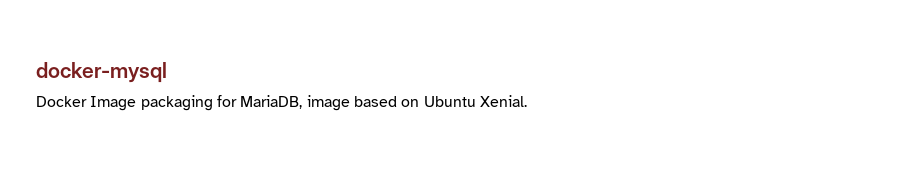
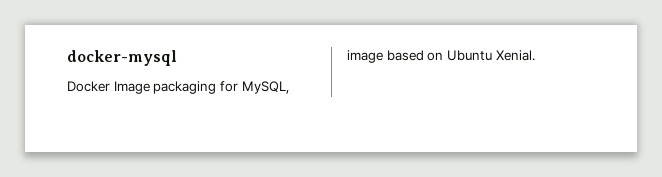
- Docker Image packaging for MariaDB, image based on Ubuntu Xenial.
+ Docker Image packaging for MySQL, image based on Ubuntu Xenial.

